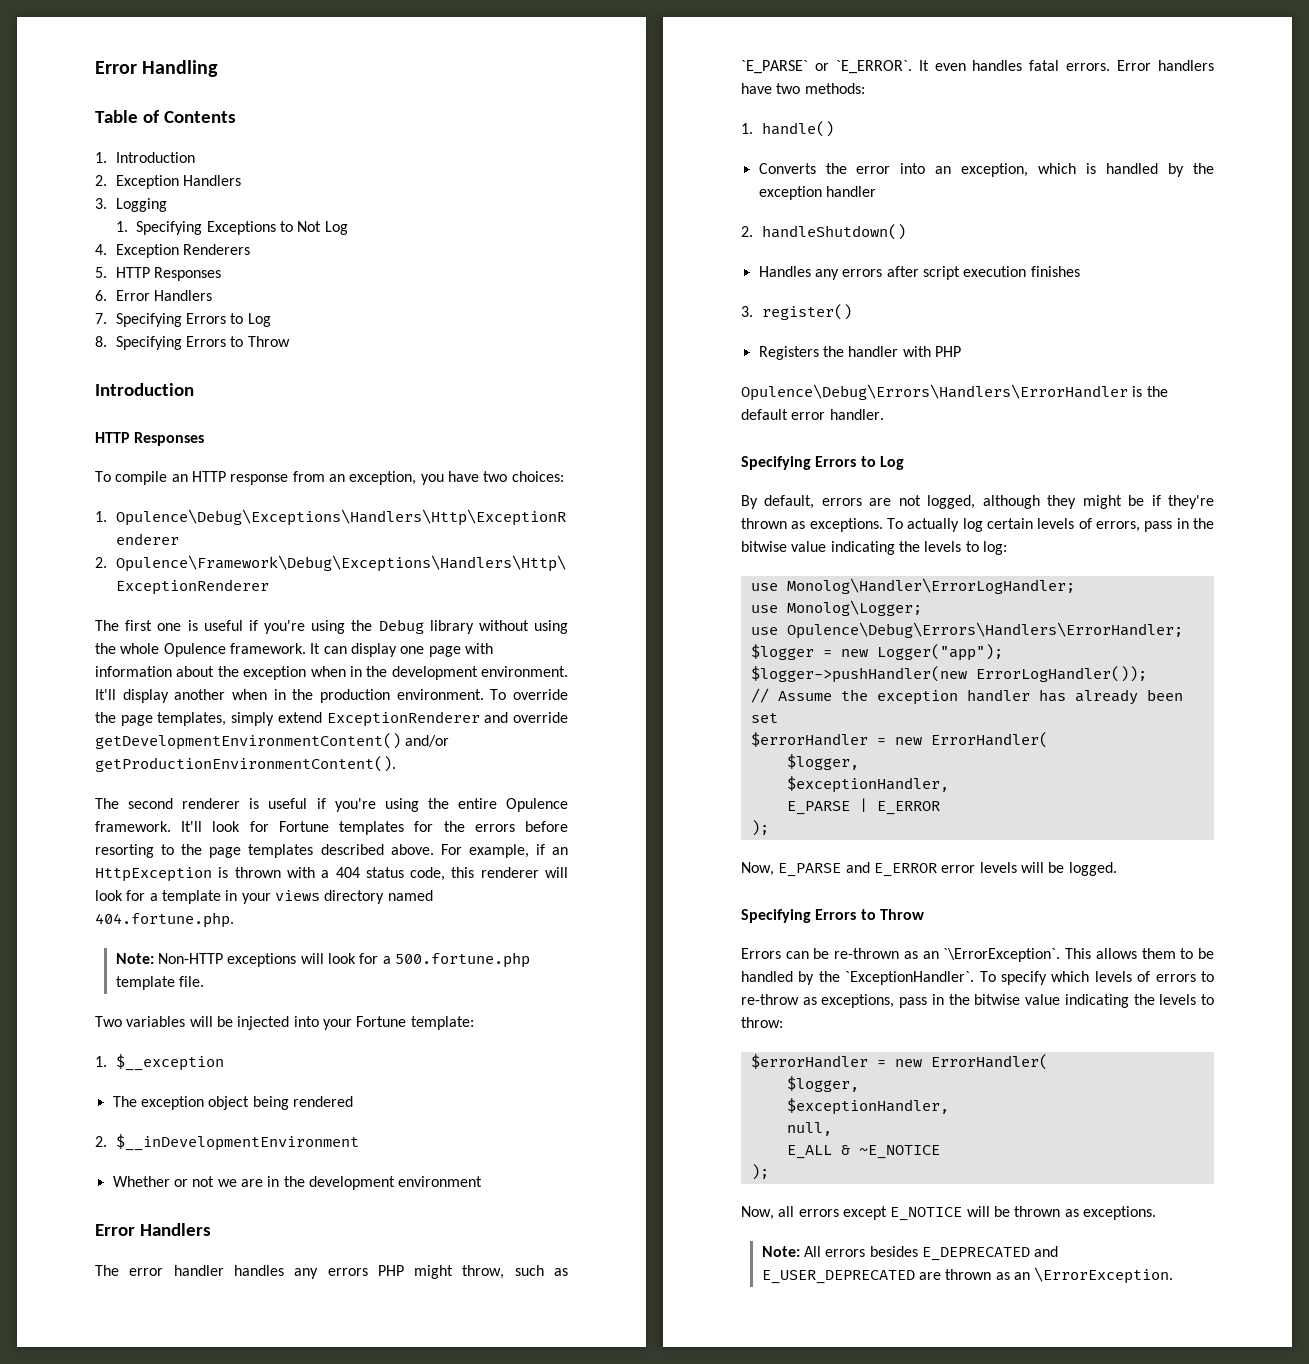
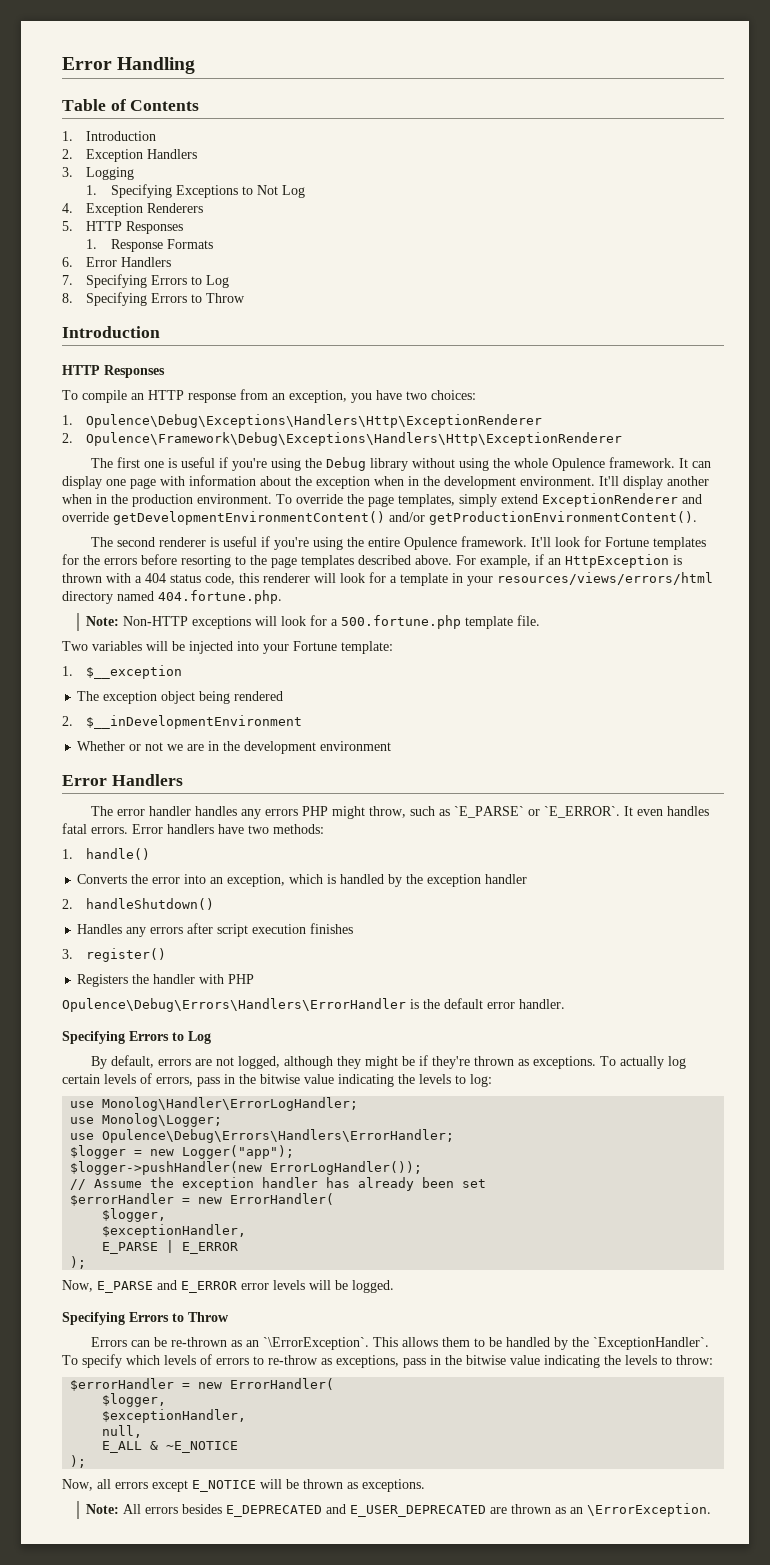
+ 1. Response Formats
- For example, if an HttpException is thrown with a 404 status code, this renderer will look for a template in your views directory named 404.fortune.php.
+ For example, if an HttpException is thrown with a 404 status code, this renderer will look for a template in your resources/views/errors/html directory named 404.fortune.php.

